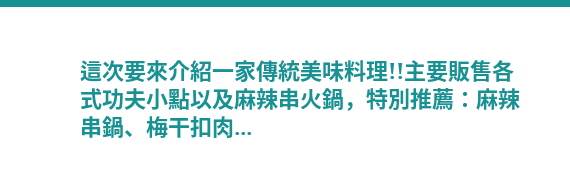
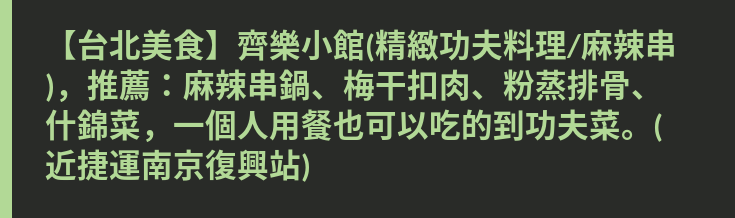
- 這次要來介紹一家傳統美味料理!!主要販售各式功夫小點以及麻辣串火鍋，特別推薦：麻辣串鍋、梅干扣肉...
+ 【台北美食】齊樂小館(精緻功夫料理/麻辣串)，推薦：麻辣串鍋、梅干扣肉、粉蒸排骨、什錦菜，一個人用餐也可以吃的到功夫菜。(近捷運南京復興站)

